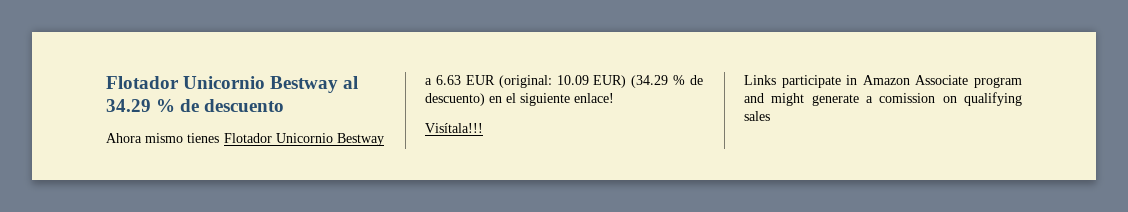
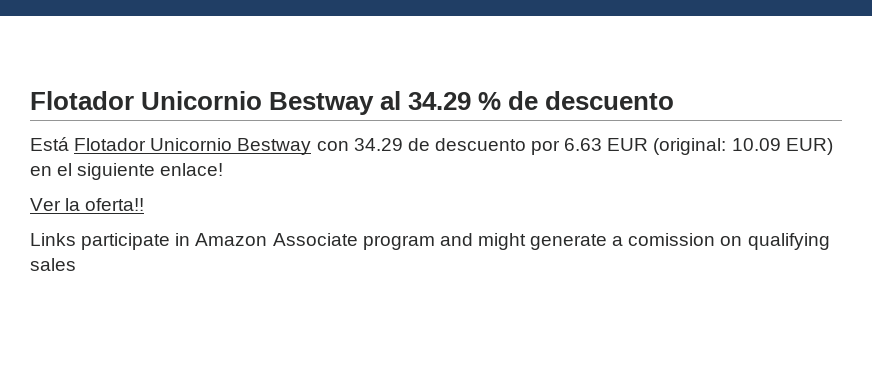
- Ahora mismo tienes Flotador Unicornio Bestway a 6.63 EUR (original: 10.09 EUR) (34.29 % de descuento) en el siguiente enlace!
+ Está Flotador Unicornio Bestway con 34.29 de descuento por 6.63 EUR (original: 10.09 EUR) en el siguiente enlace!
- Visítala!!!
+ Ver la oferta!!

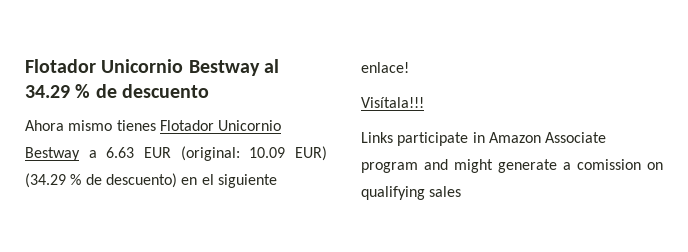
- Está Flotador Unicornio Bestway con 34.29 de descuento por 6.63 EUR (original: 10.09 EUR) en el siguiente enlace!
+ Ahora mismo tienes Flotador Unicornio Bestway a 6.63 EUR (original: 10.09 EUR) (34.29 % de descuento) en el siguiente enlace!
- Ver la oferta!!
+ Visítala!!!

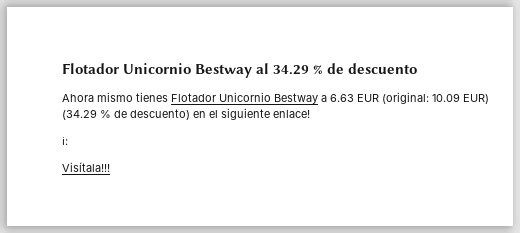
+ ℹ:
- Links participate in Amazon Associate program and might generate a comission on qualifying sales

